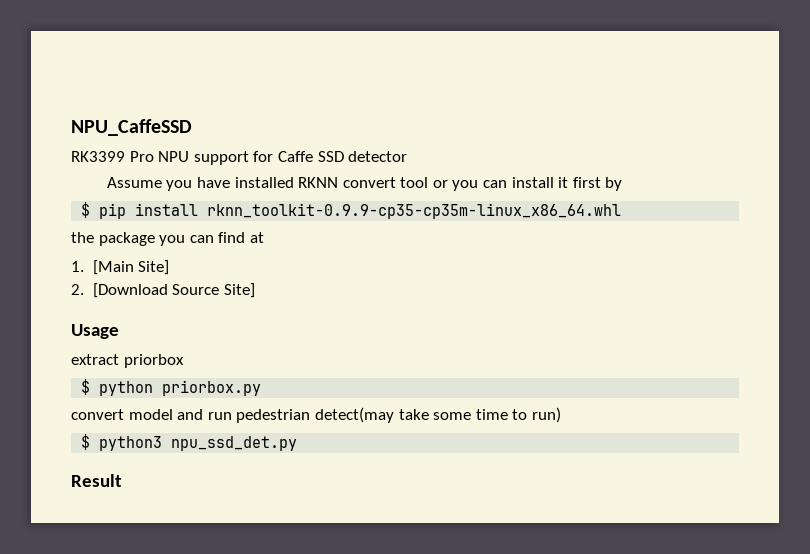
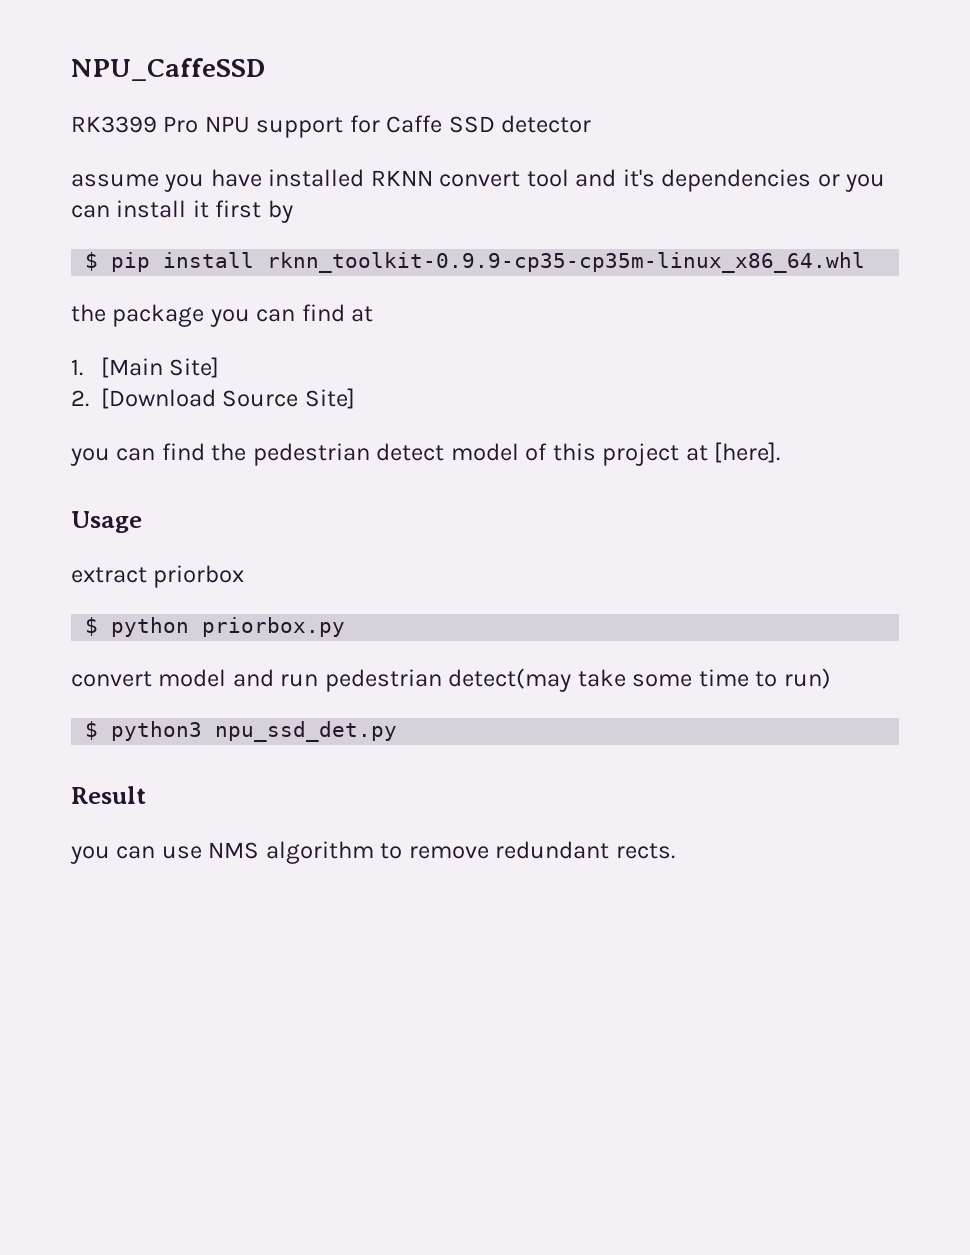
- Assume you have installed RKNN convert tool or you can install it first by
+ assume you have installed RKNN convert tool and it's dependencies or you can install it first by
+ you can find the pedestrian detect model of this project at [here].
+ you can use NMS algorithm to remove redundant rects.

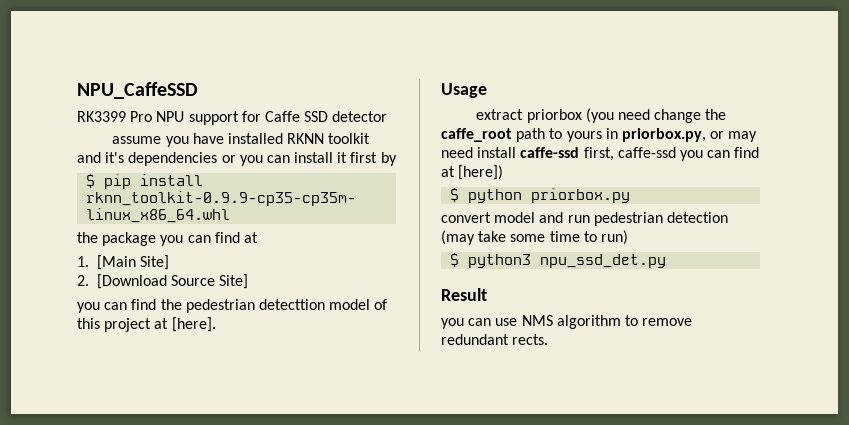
- assume you have installed RKNN convert tool and it's dependencies or you can install it first by
+ assume you have installed RKNN toolkit and it's dependencies or you can install it first by
- you can find the pedestrian detect model of this project at [here].
+ you can find the pedestrian detecttion model of this project at [here].
- extract priorbox
+ extract priorbox (you need change the caffe_root path to yours in priorbox.py, or may need install caffe-ssd first, caffe-ssd you can find at [here])
- convert model and run pedestrian detect(may take some time to run)
+ convert model and run pedestrian detection (may take some time to run)

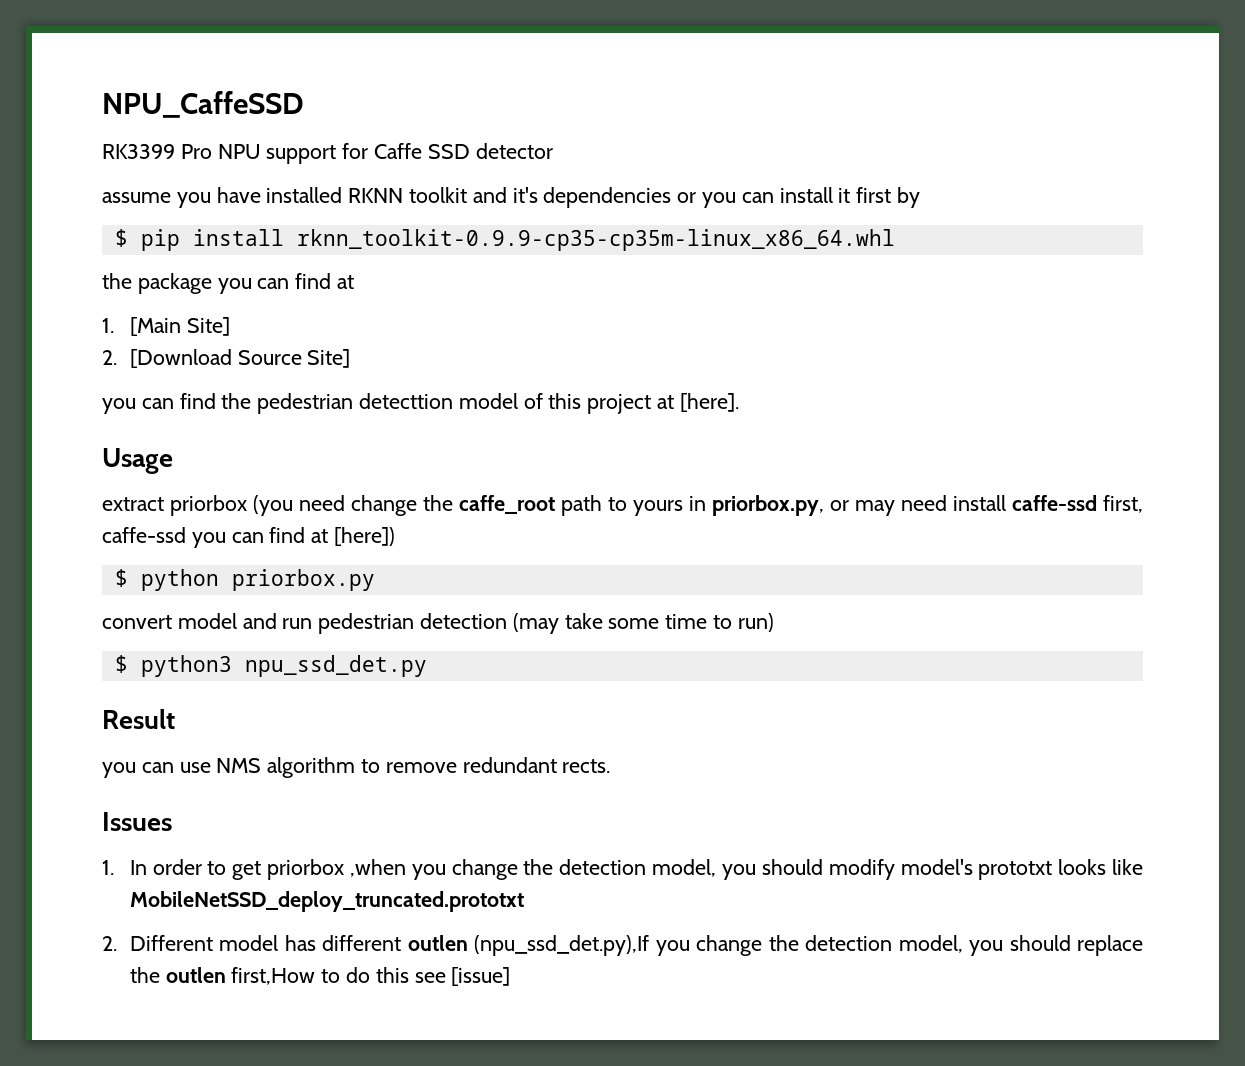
+ Issues
+ 1. In order to get priorbox ,when you change the detection model, you should modify model's prototxt looks like MobileNetSSD_deploy_truncated.prototxt
+ 2. Different model has different outlen (npu_ssd_det.py),If you change the detection model, you should replace the outlen first,How to do this see [issue]

